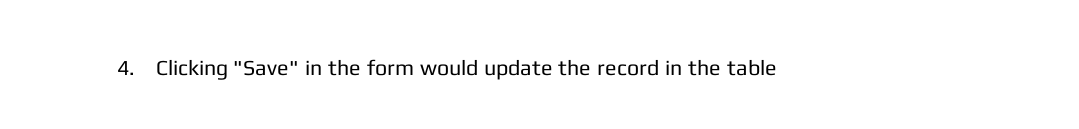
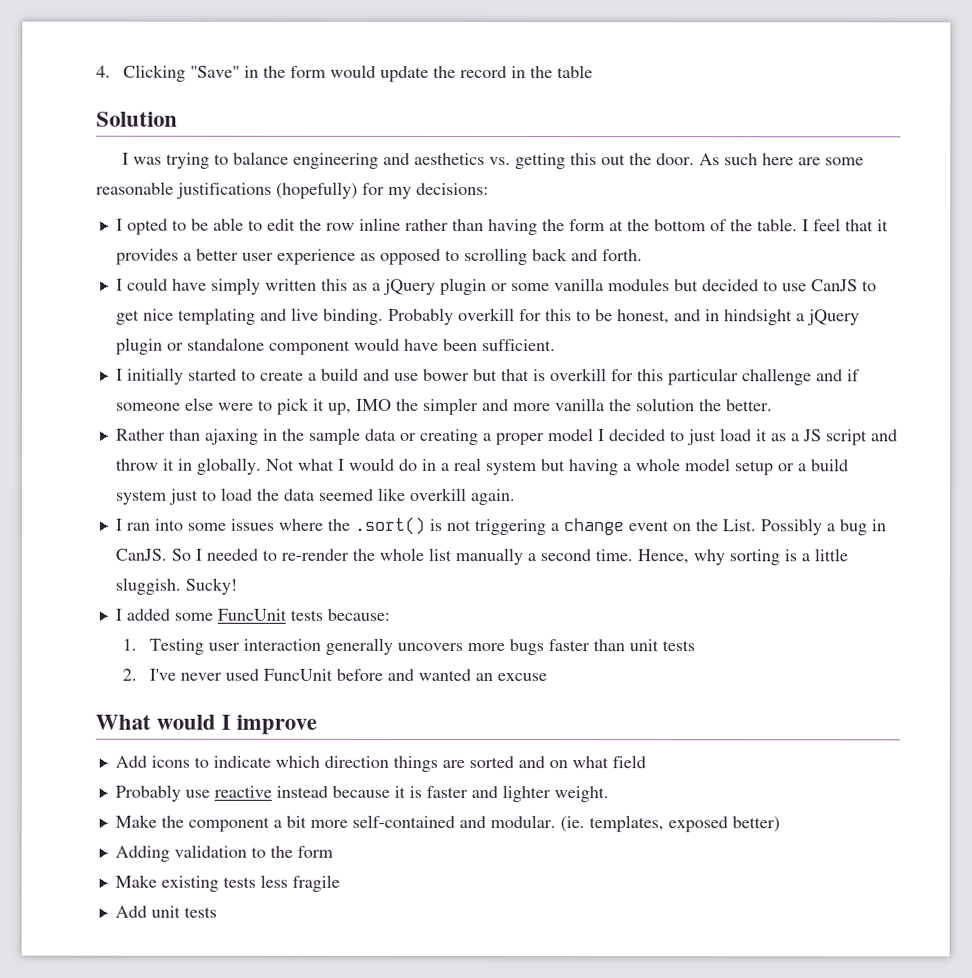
+ Solution
+ I was trying to balance engineering and aesthetics vs. getting this out the door. As such here are some reasonable justifications (hopefully) for my decisions:
+ I opted to be able to edit the row inline rather than having the form at the bottom of the table. I feel that it provides a better user experience as opposed to scrolling back and forth.
+ I could have simply written this as a jQuery plugin or some vanilla modules but decided to use CanJS to get nice templating and live binding. Probably overkill for this to be honest, and in hindsight a jQuery plugin or standalone component would have been sufficient.
+ I initially started to create a build and use bower but that is overkill for this particular challenge and if someone else were to pick it up, IMO the simpler and more vanilla the solution the better.
+ Rather than ajaxing in the sample data or creating a proper model I decided to just load it as a JS script and throw it in globally. Not what I would do in a real system but having a whole model setup or a build system just to load the data seemed like overkill again.
+ I ran into some issues where the .sort() is not triggering a change event on the List. Possibly a bug in CanJS. So I needed to re-render the whole list manually a second time. Hence, why sorting is a little sluggish. Sucky!
+ I added some FuncUnit tests because:
+ 1. Testing user interaction generally uncovers more bugs faster than unit tests
+ 2. I've never used FuncUnit before and wanted an excuse
+ What would I improve
+ Add icons to indicate which direction things are sorted and on what field
+ Probably use reactive instead because it is faster and lighter weight.
+ Make the component a bit more self-contained and modular. (ie. templates, exposed better)
+ Adding validation to the form
+ Make existing tests less fragile
+ Add unit tests

